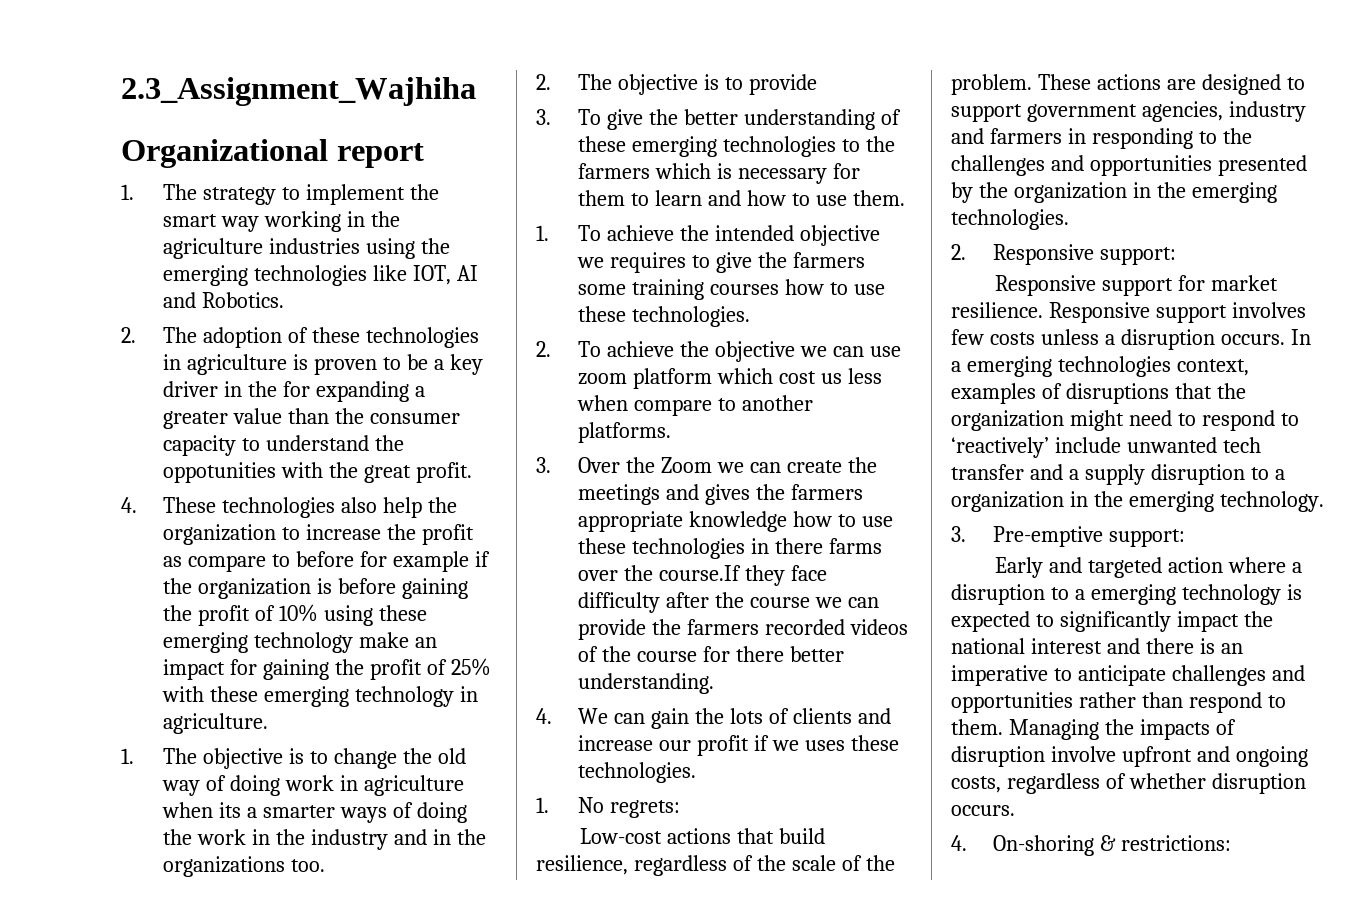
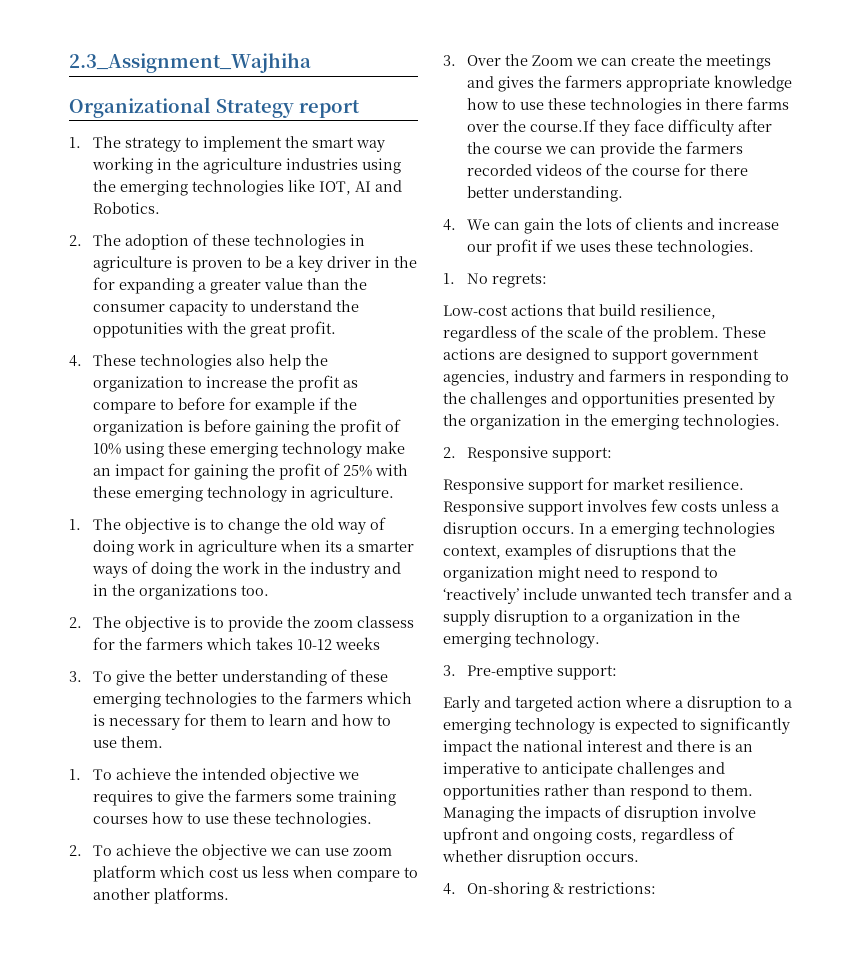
- Organizational report
+ Organizational Strategy report
- 2. The objective is to provide
+ 2. The objective is to provide the zoom classess for the farmers which takes 10-12 weeks

